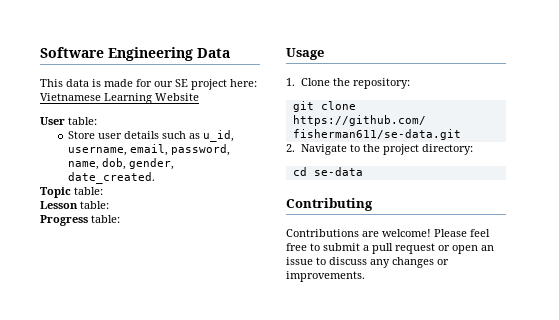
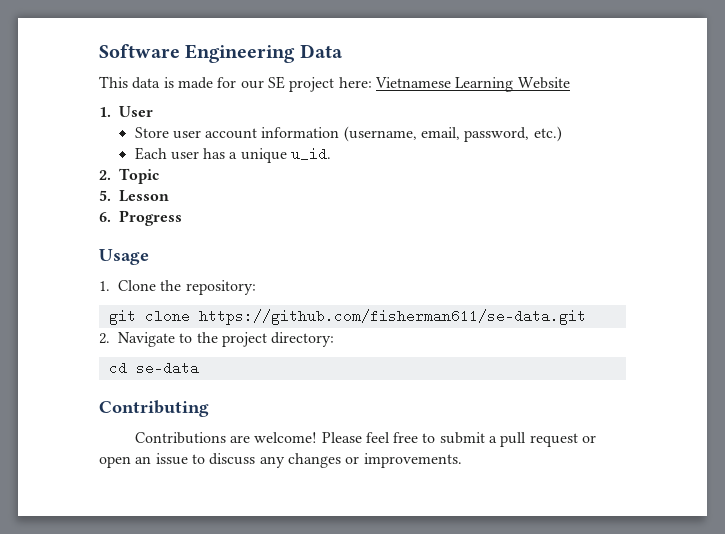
- User table:
+ 1. User
- Store user details such as u_id, username, email, password, name, dob, gender, date_created.
- Topic table:
- Lesson table:
- Progress table:
+ Store user account information (username, email, password, etc.)
+ Each user has a unique u_id.
+ 2. Topic
+ 5. Lesson
+ 6. Progress

